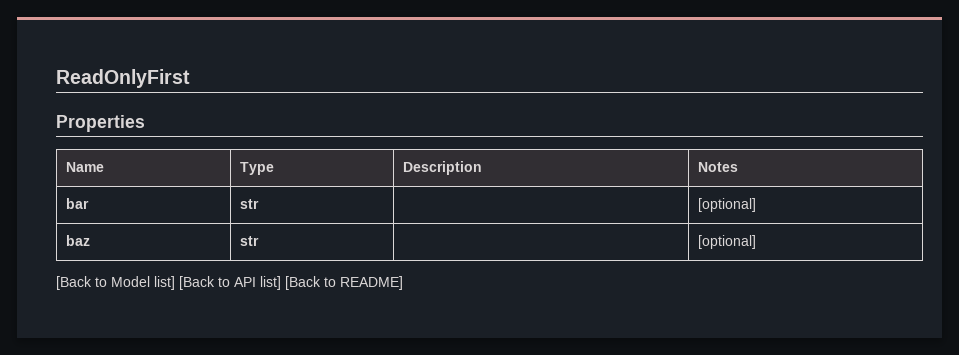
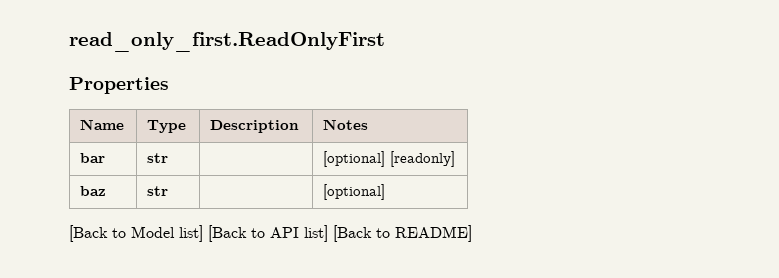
- ReadOnlyFirst
+ read_only_first.ReadOnlyFirst
- bar | str | | [optional]
+ bar | str | | [optional] [readonly]

